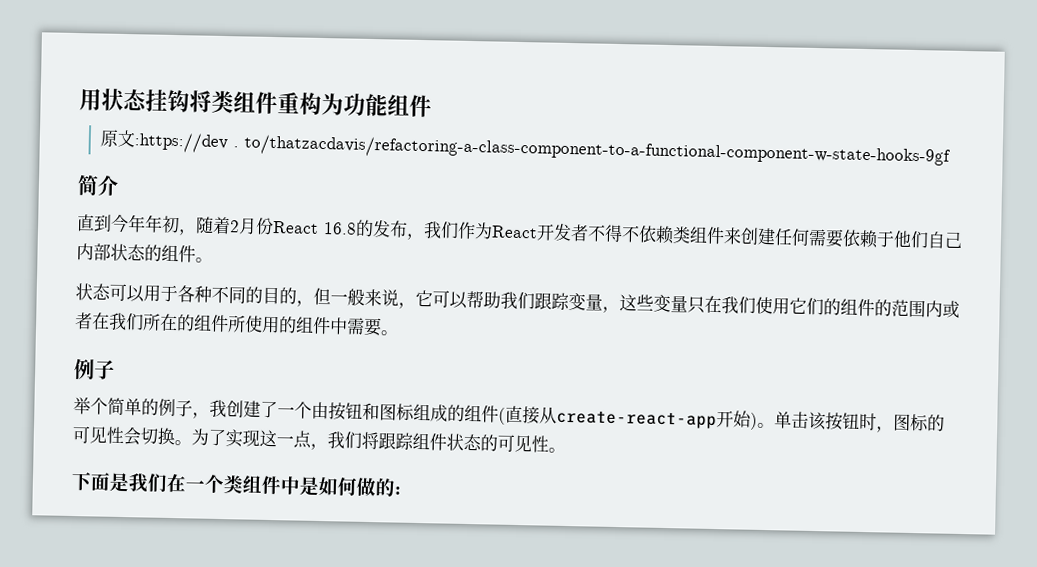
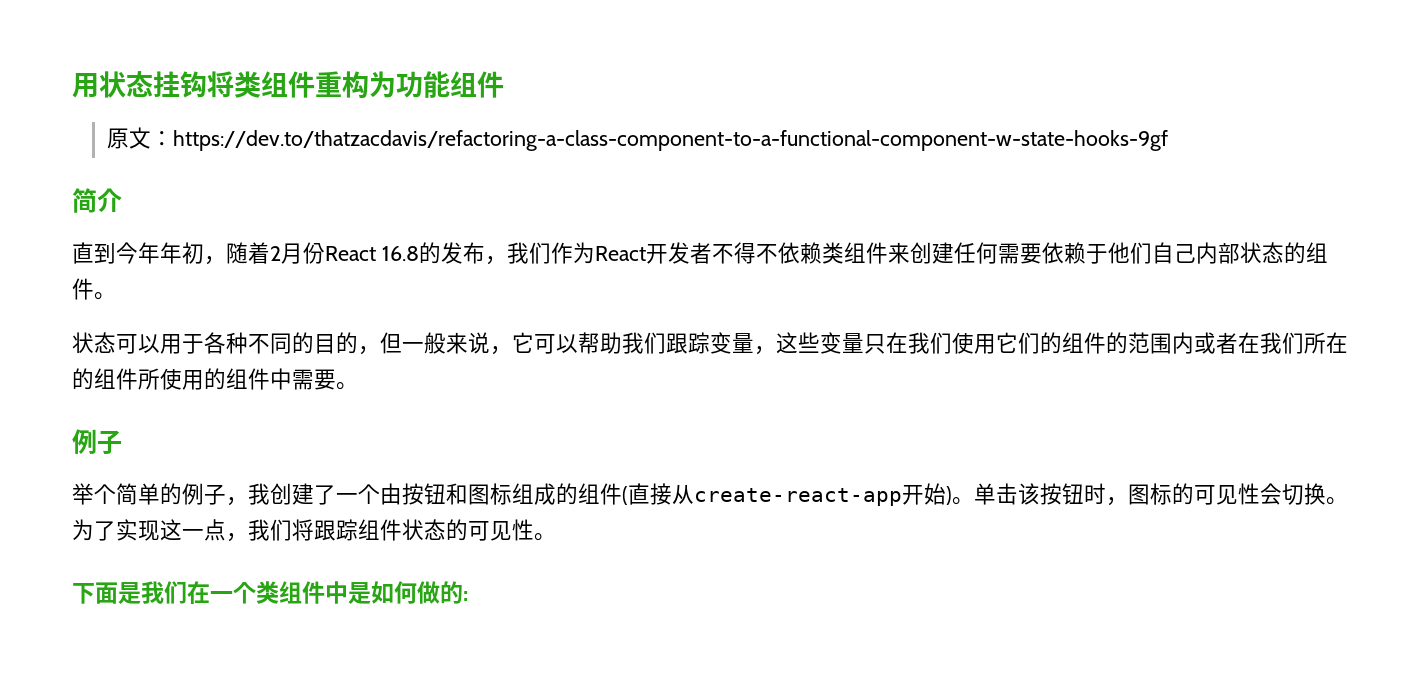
- 原文:https://dev . to/thatzacdavis/refactoring-a-class-component-to-a-functional-component-w-state-hooks-9gf
+ 原文：https://dev.to/thatzacdavis/refactoring-a-class-component-to-a-functional-component-w-state-hooks-9gf

